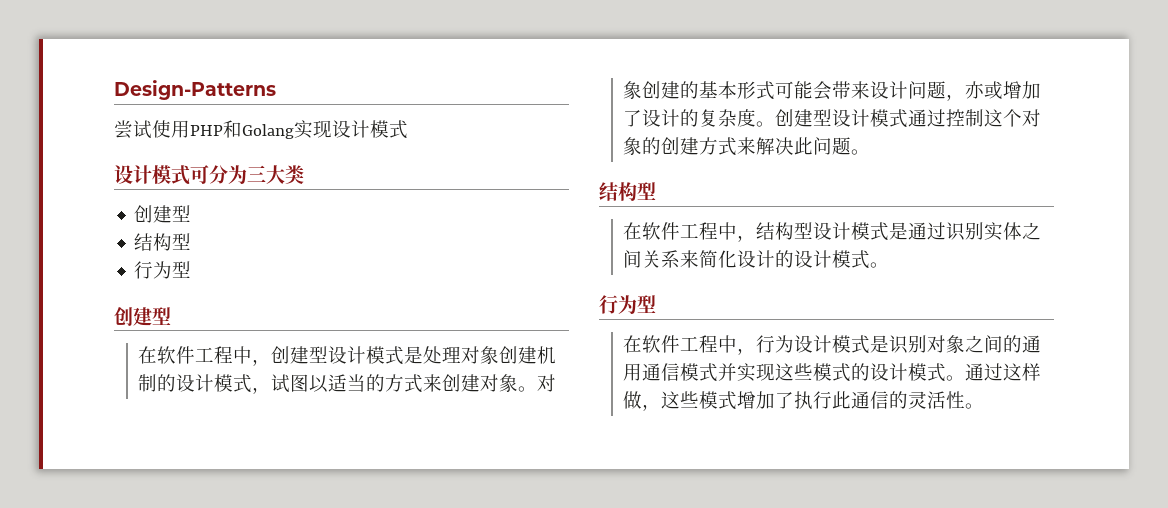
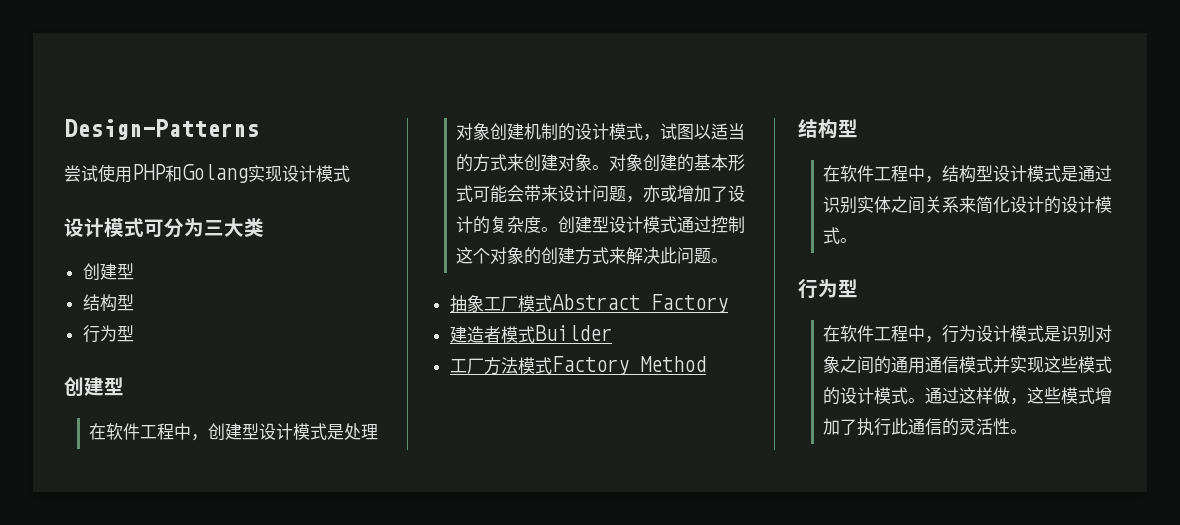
+ 抽象工厂模式Abstract Factory
+ 建造者模式Builder
+ 工厂方法模式Factory Method

